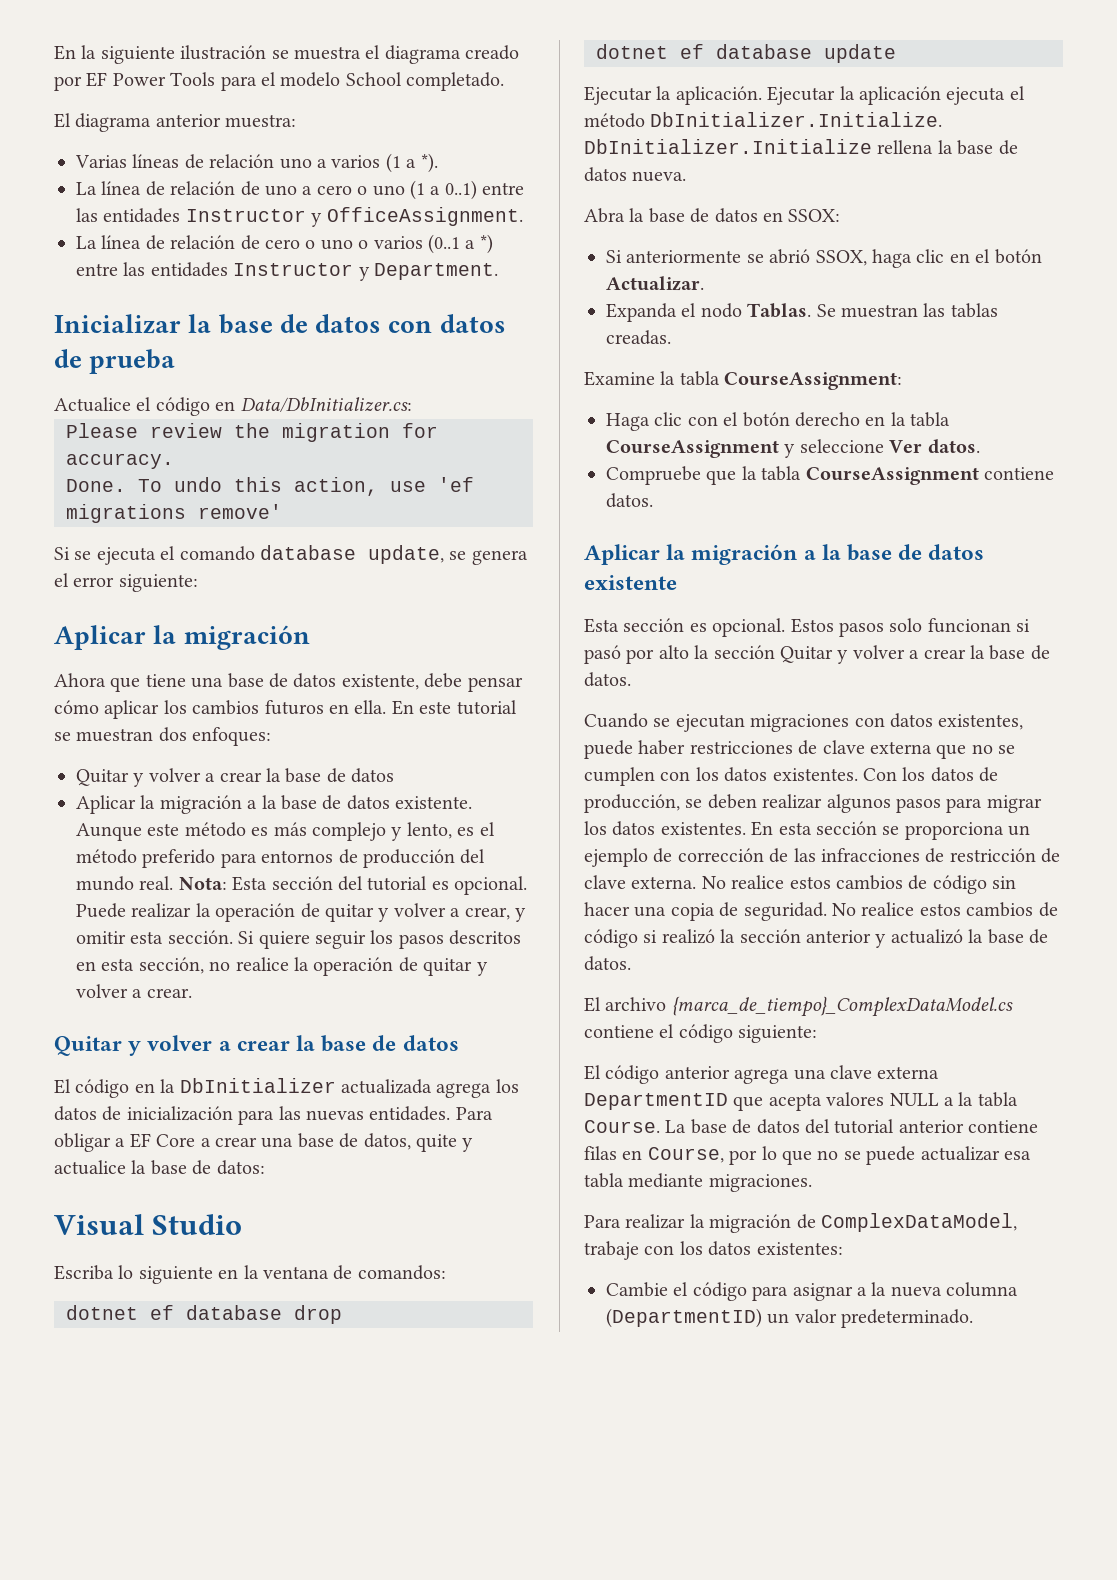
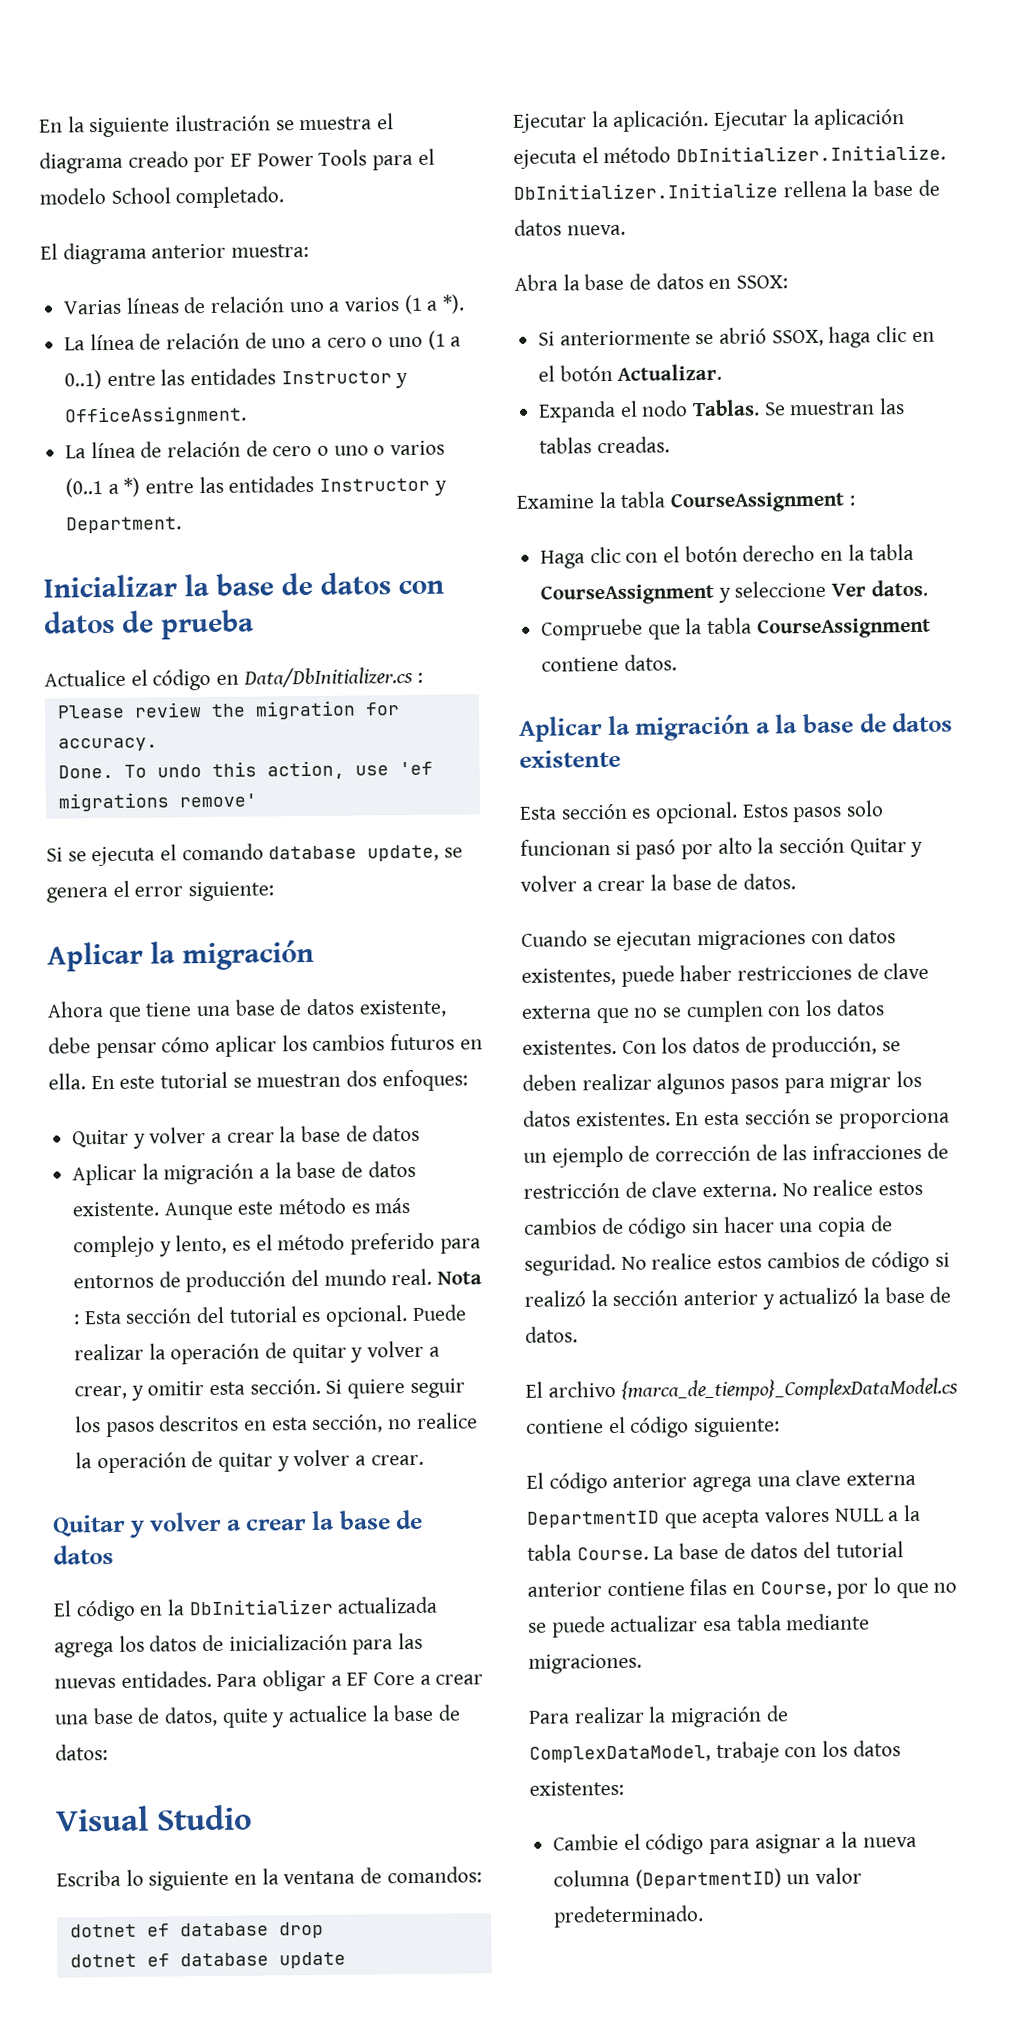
- Actualice el código en Data/DbInitializer.cs:
+ Actualice el código en Data/DbInitializer.cs :
- Nota: Esta sección del tutorial es opcional.
+ Nota : Esta sección del tutorial es opcional.
- Examine la tabla CourseAssignment:
+ Examine la tabla CourseAssignment :

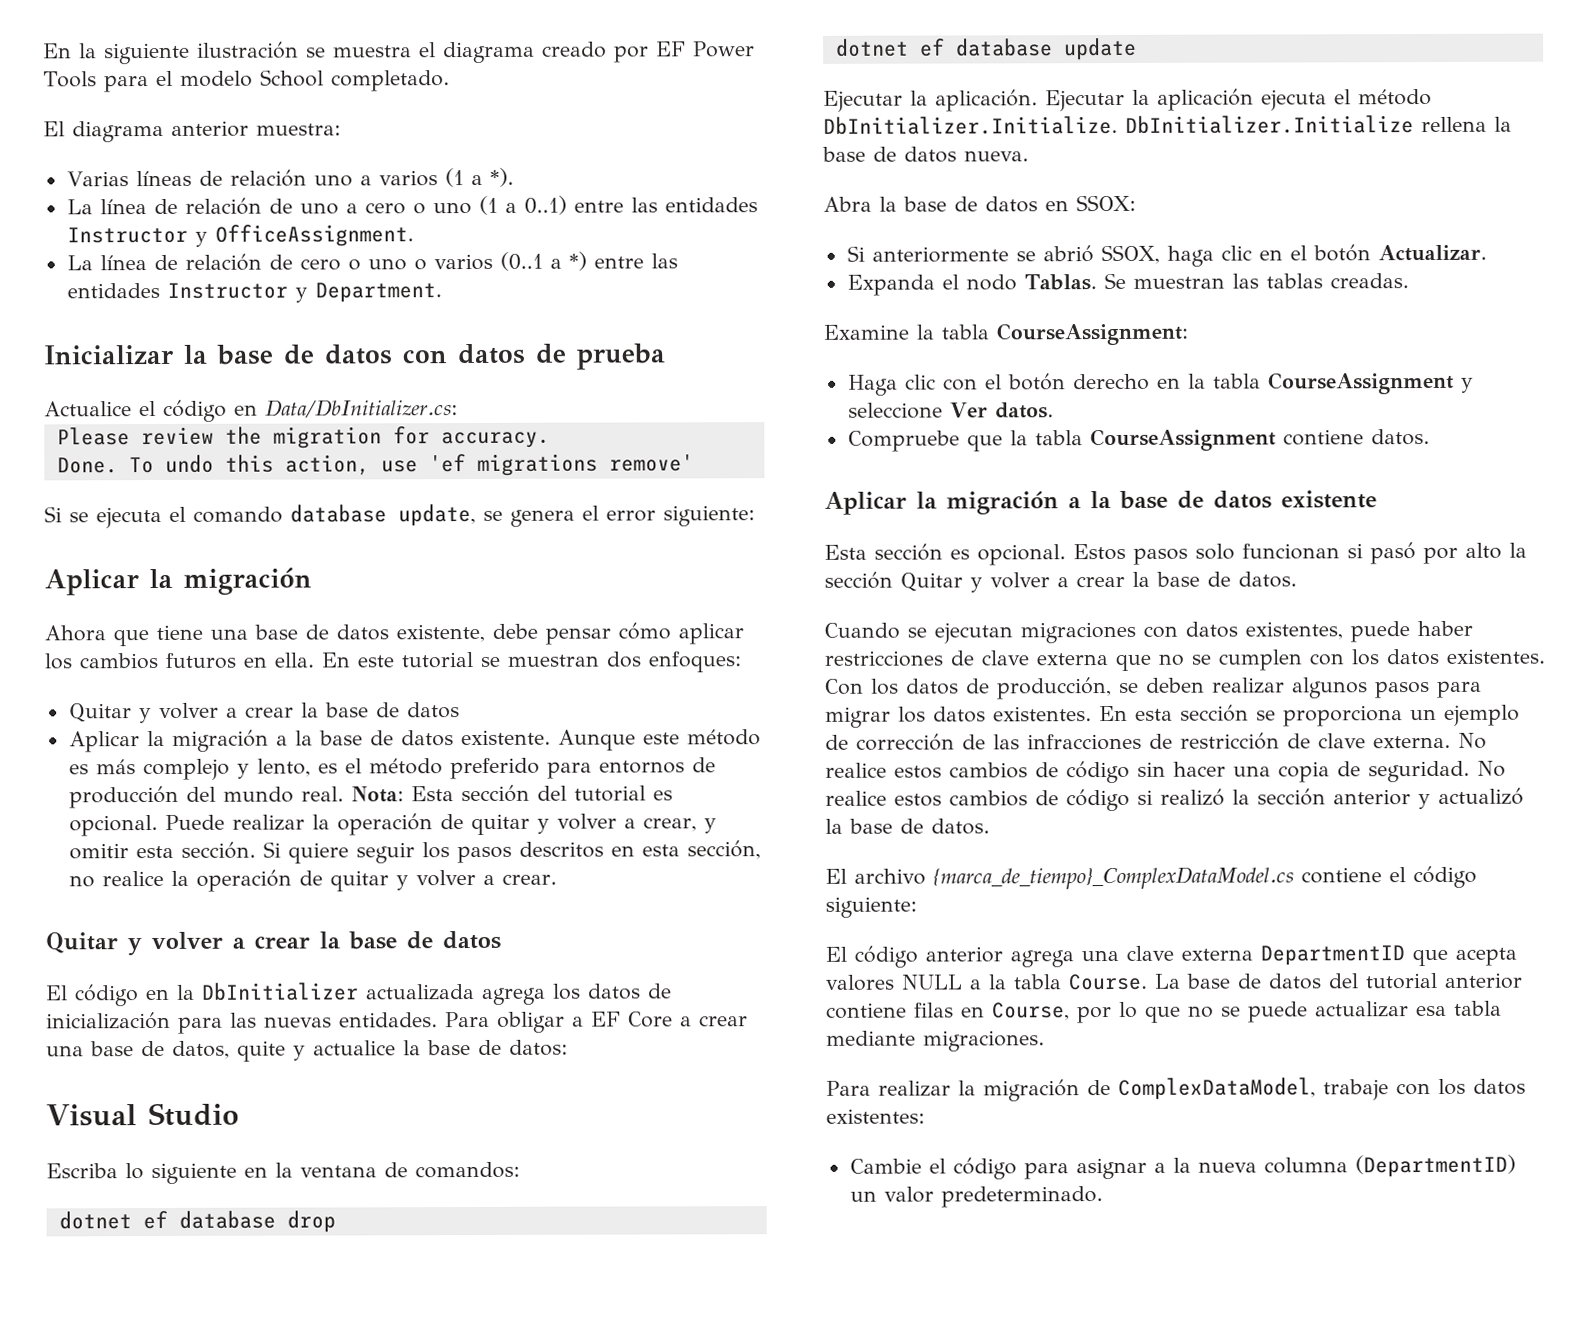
- Actualice el código en Data/DbInitializer.cs :
+ Actualice el código en Data/DbInitializer.cs:
- Nota : Esta sección del tutorial es opcional.
+ Nota: Esta sección del tutorial es opcional.
- Examine la tabla CourseAssignment :
+ Examine la tabla CourseAssignment:

